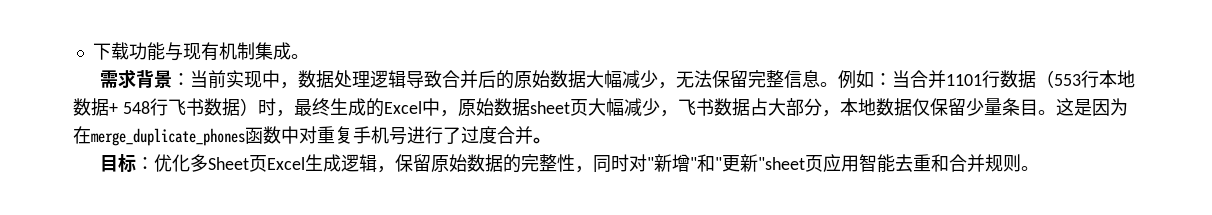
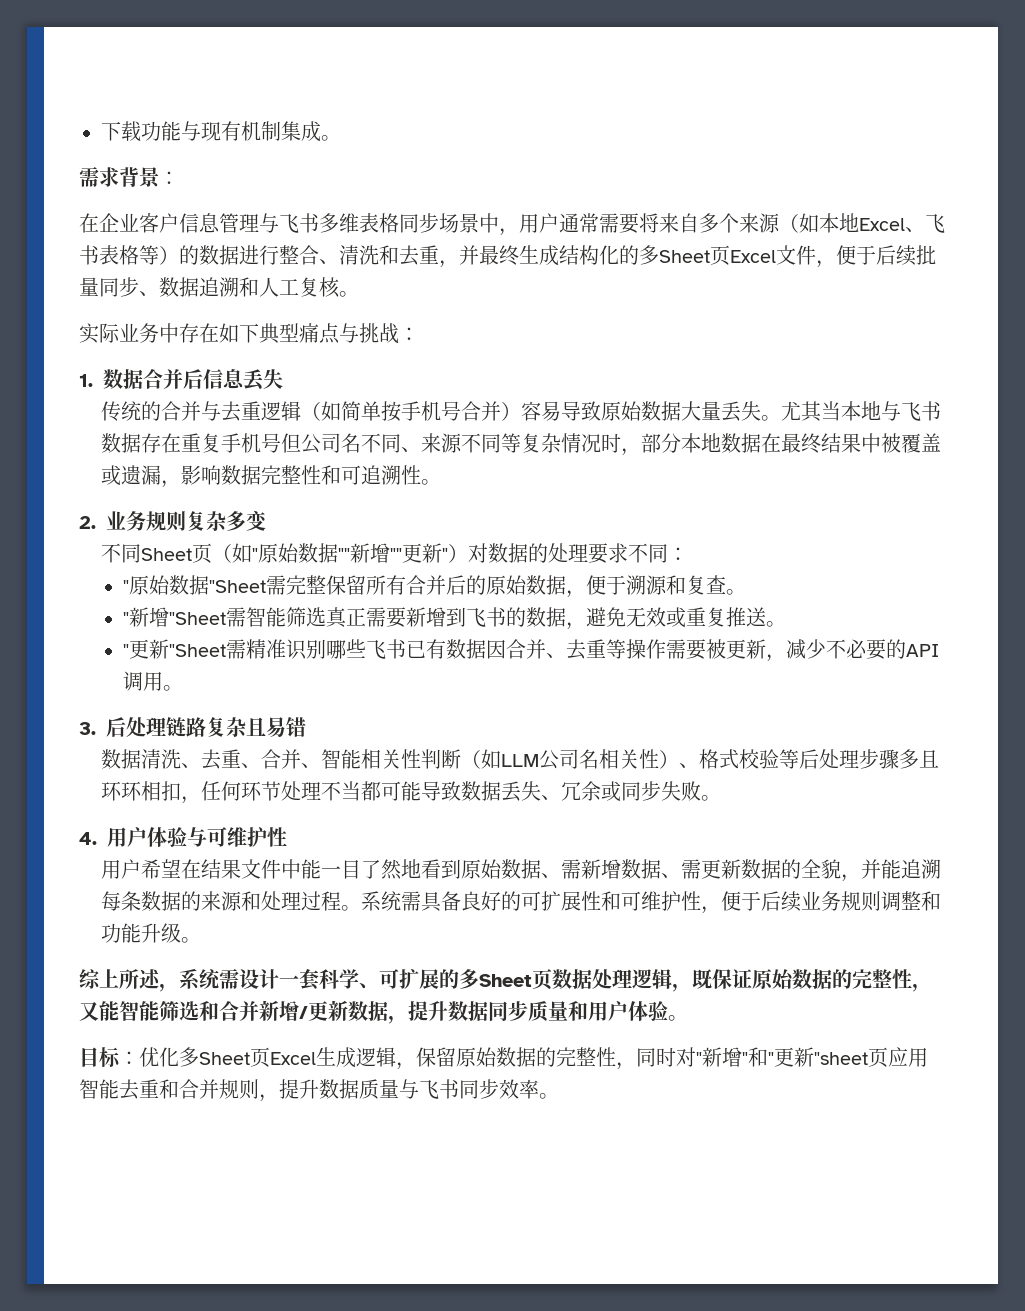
- 需求背景：当前实现中，数据处理逻辑导致合并后的原始数据大幅减少，无法保留完整信息。例如：当合并1101行数据（553行本地数据+ 548行飞书数据）时，最终生成的Excel中，原始数据sheet页大幅减少，飞书数据占大部分，本地数据仅保留少量条目。这是因为在merge_duplicate_phones函数中对重复手机号进行了过度合并。
+ 需求背景：
+ 在企业客户信息管理与飞书多维表格同步场景中，用户通常需要将来自多个来源（如本地Excel、飞书表格等）的数据进行整合、清洗和去重，并最终生成结构化的多Sheet页Excel文件，便于后续批量同步、数据追溯和人工复核。
+ 实际业务中存在如下典型痛点与挑战：
+ 1.数据合并后信息丢失
+ 传统的合并与去重逻辑（如简单按手机号合并）容易导致原始数据大量丢失。尤其当本地与飞书数据存在重复手机号但公司名不同、来源不同等复杂情况时，部分本地数据在最终结果中被覆盖或遗漏，影响数据完整性和可追溯性。
+ 2.业务规则复杂多变
+ 不同Sheet页（如"原始数据""新增""更新"）对数据的处理要求不同：
+ "原始数据"Sheet需完整保留所有合并后的原始数据，便于溯源和复查。
+ "新增"Sheet需智能筛选真正需要新增到飞书的数据，避免无效或重复推送。
+ "更新"Sheet需精准识别哪些飞书已有数据因合并、去重等操作需要被更新，减少不必要的API调用。
+ 3.后处理链路复杂且易错
+ 数据清洗、去重、合并、智能相关性判断（如LLM公司名相关性）、格式校验等后处理步骤多且环环相扣，任何环节处理不当都可能导致数据丢失、冗余或同步失败。
+ 4.用户体验与可维护性
+ 用户希望在结果文件中能一目了然地看到原始数据、需新增数据、需更新数据的全貌，并能追溯每条数据的来源和处理过程。系统需具备良好的可扩展性和可维护性，便于后续业务规则调整和功能升级。
+ 综上所述，系统需设计一套科学、可扩展的多Sheet页数据处理逻辑，既保证原始数据的完整性，又能智能筛选和合并新增/更新数据，提升数据同步质量和用户体验。
- 目标：优化多Sheet页Excel生成逻辑，保留原始数据的完整性，同时对"新增"和"更新"sheet页应用智能去重和合并规则。
+ 目标：优化多Sheet页Excel生成逻辑，保留原始数据的完整性，同时对"新增"和"更新"sheet页应用智能去重和合并规则，提升数据质量与飞书同步效率。

